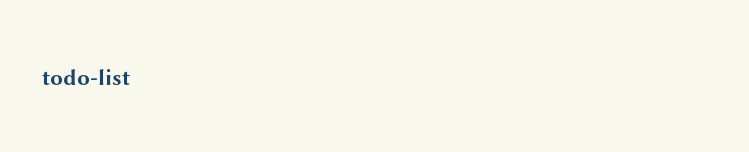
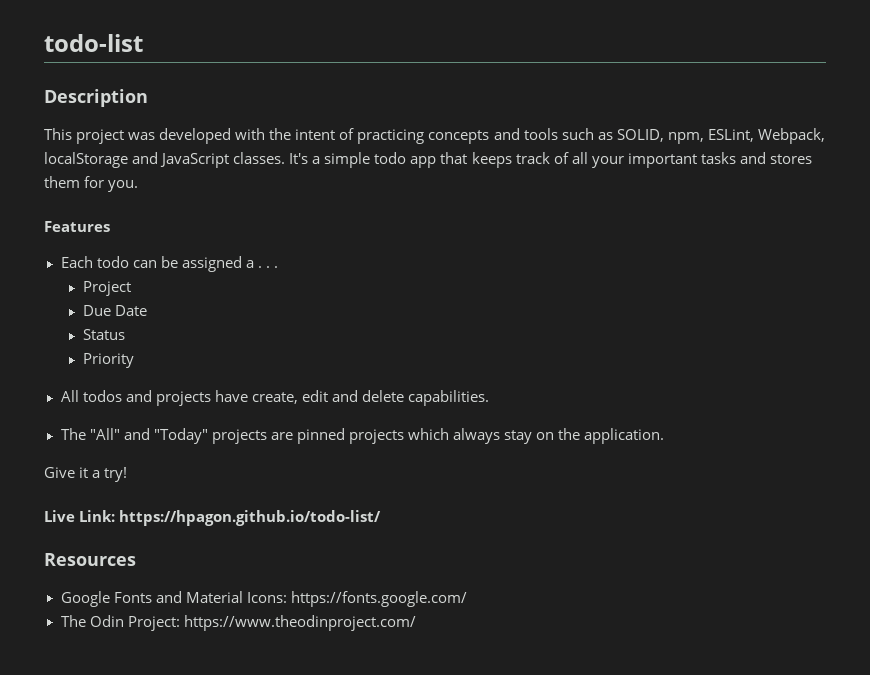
+ Description
+ This project was developed with the intent of practicing concepts and tools such as SOLID, npm, ESLint, Webpack, localStorage and JavaScript classes. It's a simple todo app that keeps track of all your important tasks and stores them for you.
+ Features
+ Each todo can be assigned a . . .
+ Project
+ Due Date
+ Status
+ Priority
+ All todos and projects have create, edit and delete capabilities.
+ The "All" and "Today" projects are pinned projects which always stay on the application.
+ Give it a try!
+ Live Link: https://hpagon.github.io/todo-list/
+ Resources
+ Google Fonts and Material Icons: https://fonts.google.com/
+ The Odin Project: https://www.theodinproject.com/

